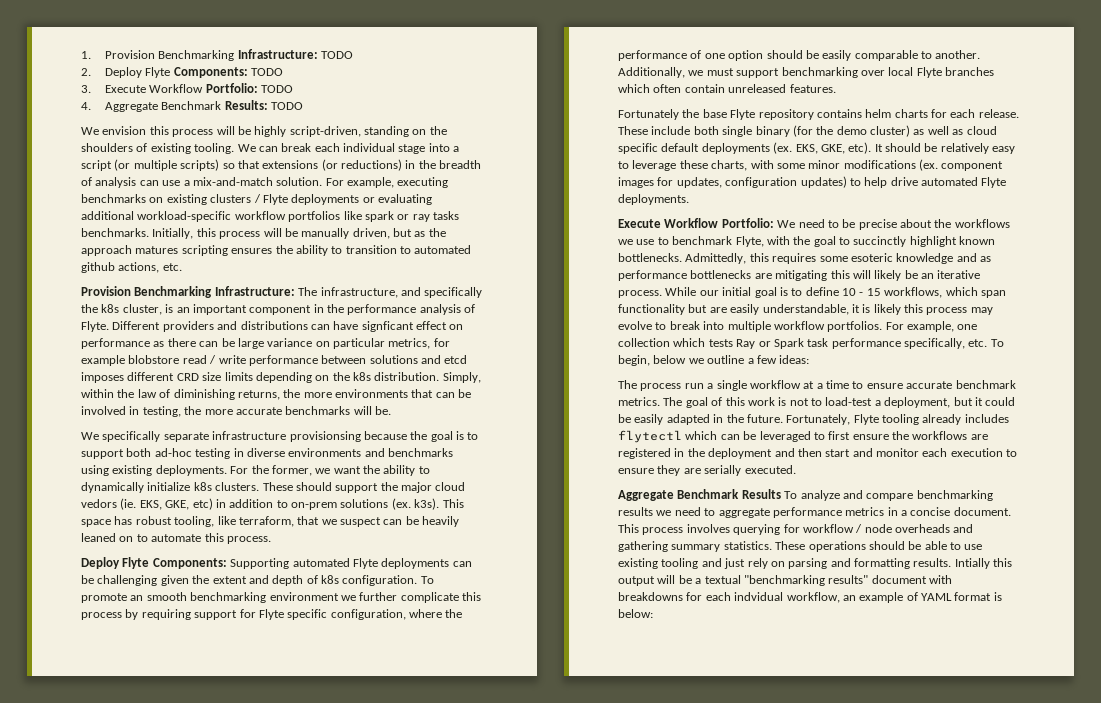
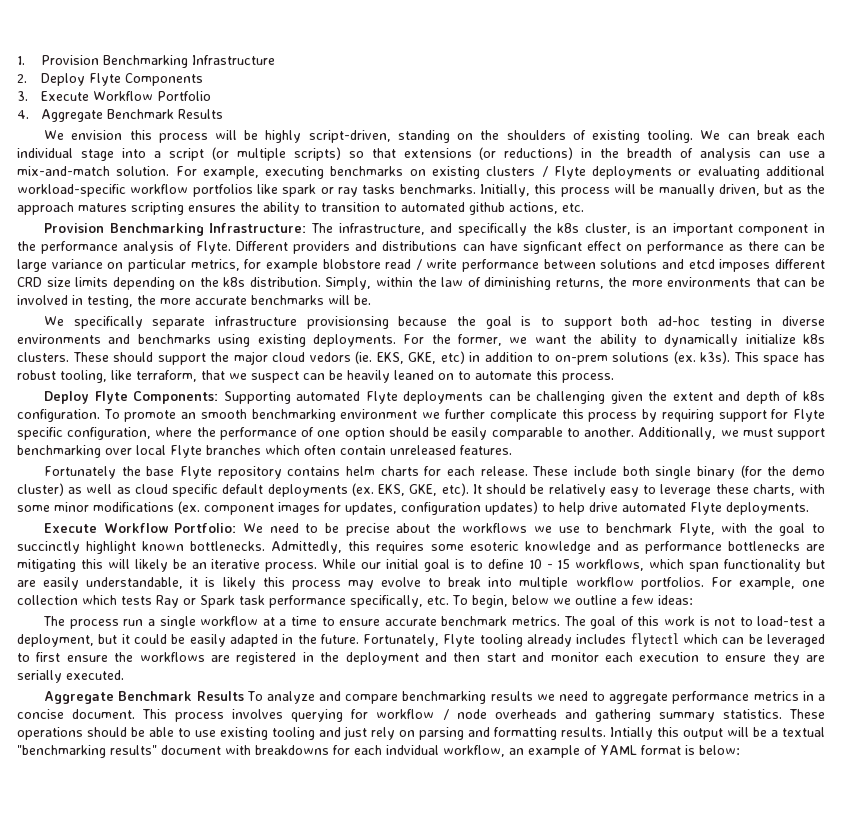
- 1. Provision Benchmarking Infrastructure: TODO
+ 1. Provision Benchmarking Infrastructure
- 2. Deploy Flyte Components: TODO
+ 2. Deploy Flyte Components
- 3. Execute Workflow Portfolio: TODO
+ 3. Execute Workflow Portfolio
- 4. Aggregate Benchmark Results: TODO
+ 4. Aggregate Benchmark Results

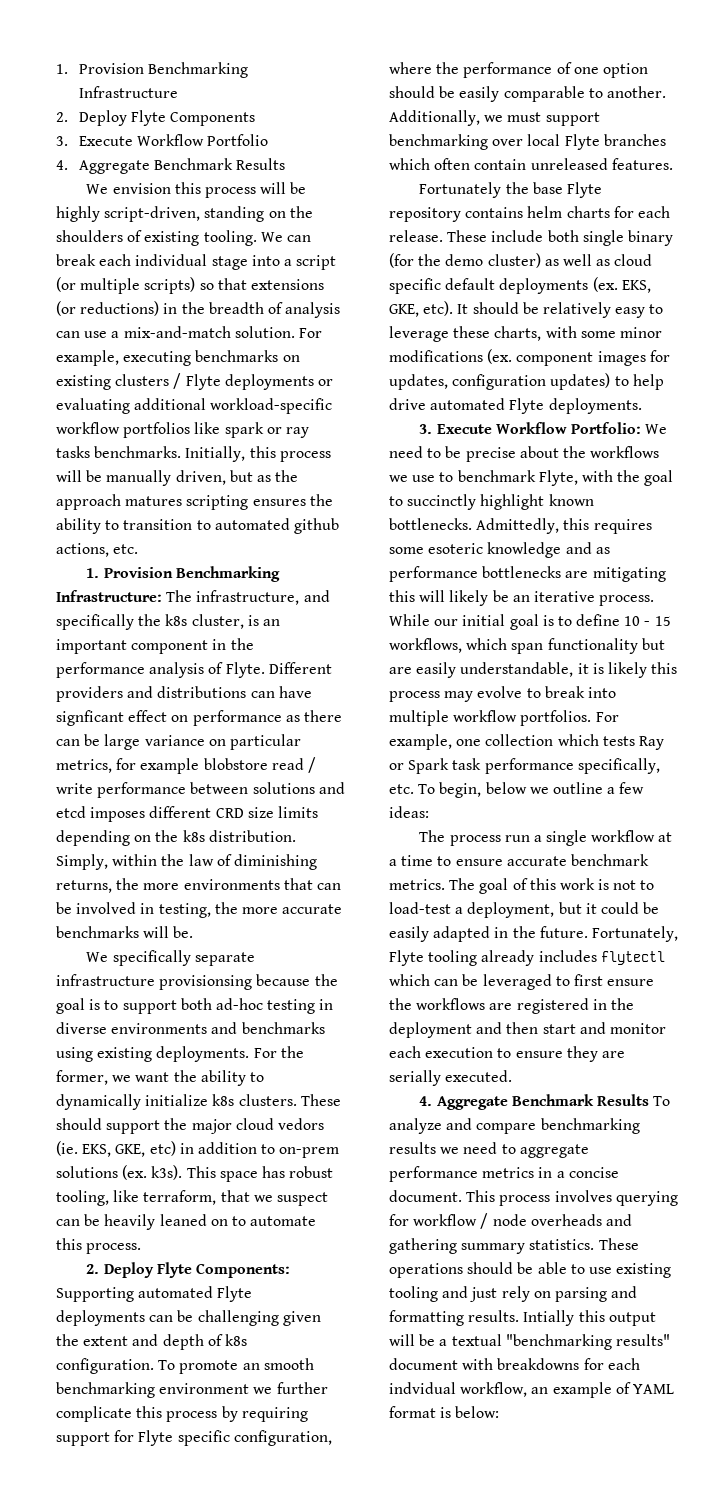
- Provision Benchmarking Infrastructure: The infrastructure, and specifically the k8s cluster, is an important component in the performance analysis of Flyte.
+ 1. Provision Benchmarking Infrastructure: The infrastructure, and specifically the k8s cluster, is an important component in the performance analysis of Flyte.
- Deploy Flyte Components: Supporting automated Flyte deployments can be challenging given the extent and depth of k8s configuration.
+ 2. Deploy Flyte Components: Supporting automated Flyte deployments can be challenging given the extent and depth of k8s configuration.
- Execute Workflow Portfolio: We need to be precise about the workflows we use to benchmark Flyte, with the goal to succinctly highlight known bottlenecks.
+ 3. Execute Workflow Portfolio: We need to be precise about the workflows we use to benchmark Flyte, with the goal to succinctly highlight known bottlenecks.
- Aggregate Benchmark Results To analyze and compare benchmarking results we need to aggregate performance metrics in a concise document.
+ 4. Aggregate Benchmark Results To analyze and compare benchmarking results we need to aggregate performance metrics in a concise document.

